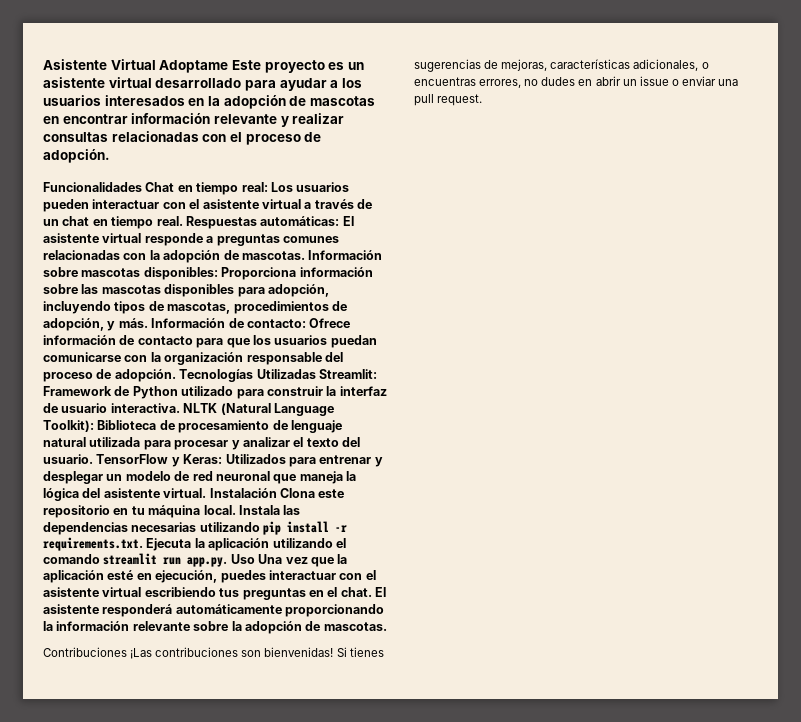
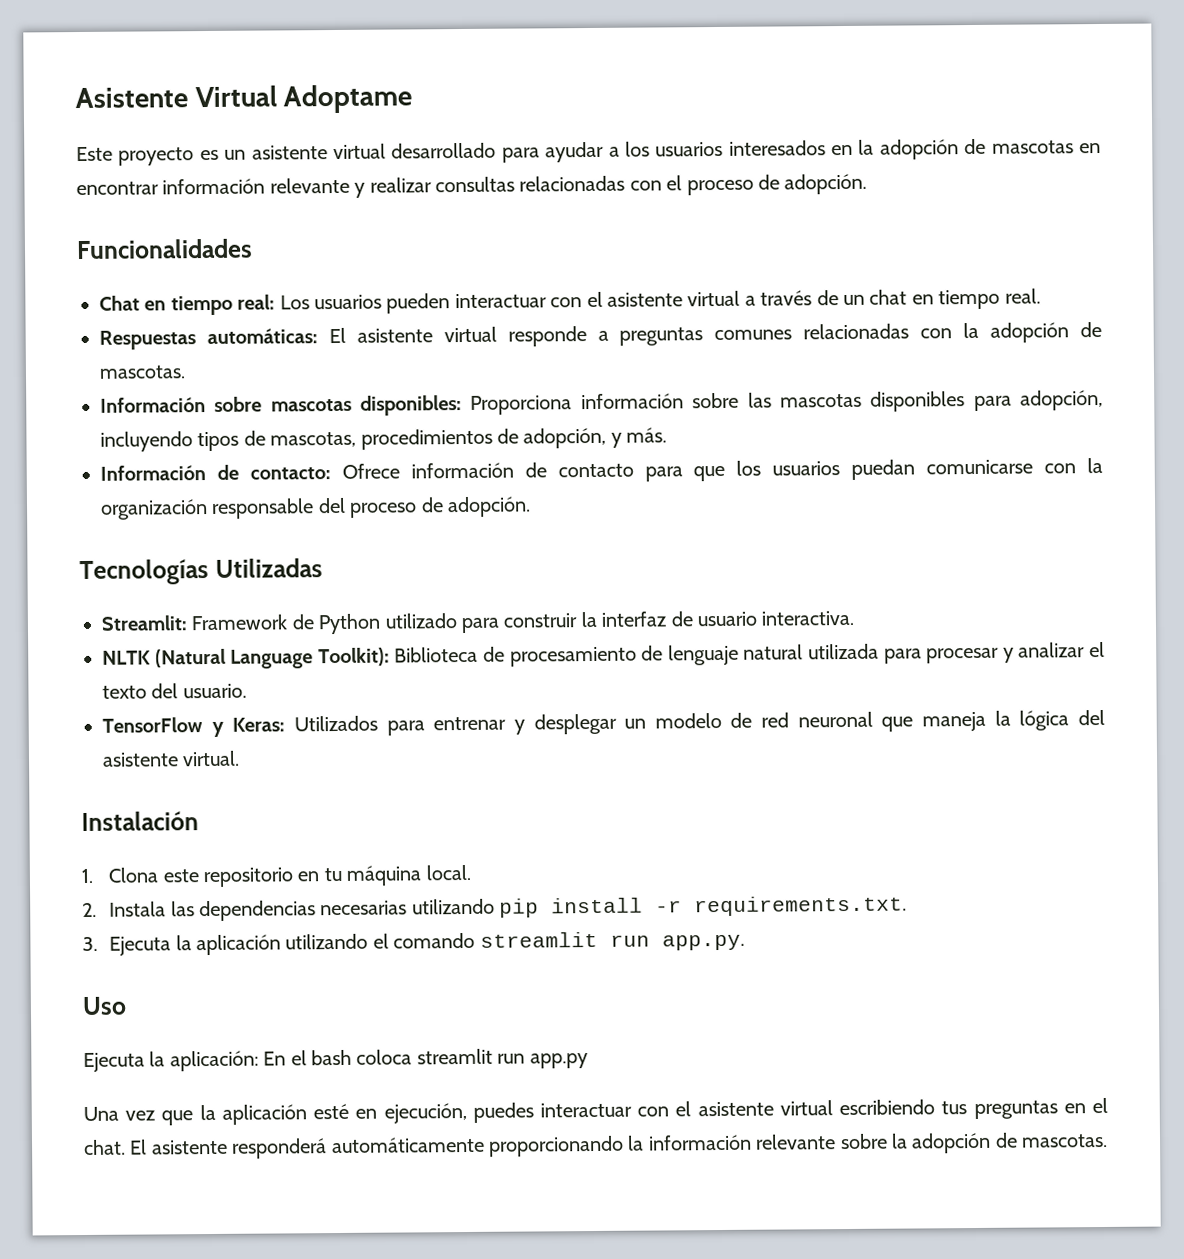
- Asistente Virtual Adoptame Este proyecto es un asistente virtual desarrollado para ayudar a los usuarios interesados en la adopción de mascotas en encontrar información relevante y realizar consultas relacionadas con el proceso de adopción.
+ Asistente Virtual Adoptame
+ Este proyecto es un asistente virtual desarrollado para ayudar a los usuarios interesados en la adopción de mascotas en encontrar información relevante y realizar consultas relacionadas con el proceso de adopción.
- Funcionalidades Chat en tiempo real:
+ Funcionalidades
+ Chat en tiempo real:
- Los usuarios pueden interactuar con el asistente virtual a través de un chat en tiempo real. Respuestas automáticas:
+ Los usuarios pueden interactuar con el asistente virtual a través de un chat en tiempo real.
+ Respuestas automáticas:
- El asistente virtual responde a preguntas comunes relacionadas con la adopción de mascotas. Información sobre mascotas disponibles:
+ El asistente virtual responde a preguntas comunes relacionadas con la adopción de mascotas.
+ Información sobre mascotas disponibles:
- Proporciona información sobre las mascotas disponibles para adopción, incluyendo tipos de mascotas, procedimientos de adopción, y más. Información de contacto:
+ Proporciona información sobre las mascotas disponibles para adopción, incluyendo tipos de mascotas, procedimientos de adopción, y más.
+ Información de contacto:
- Ofrece información de contacto para que los usuarios puedan comunicarse con la organización responsable del proceso de adopción. Tecnologías Utilizadas Streamlit:
+ Ofrece información de contacto para que los usuarios puedan comunicarse con la organización responsable del proceso de adopción.
+ Tecnologías Utilizadas
+ Streamlit:
- Framework de Python utilizado para construir la interfaz de usuario interactiva. NLTK (Natural Language Toolkit):
+ Framework de Python utilizado para construir la interfaz de usuario interactiva.
+ NLTK (Natural Language Toolkit):
- Biblioteca de procesamiento de lenguaje natural utilizada para procesar y analizar el texto del usuario. TensorFlow y Keras:
+ Biblioteca de procesamiento de lenguaje natural utilizada para procesar y analizar el texto del usuario.
+ TensorFlow y Keras:
- Utilizados para entrenar y desplegar un modelo de red neuronal que maneja la lógica del asistente virtual. Instalación Clona este repositorio en tu máquina local. Instala las dependencias necesarias utilizando pip install -r requirements.txt. Ejecuta la aplicación utilizando el comando streamlit run app.py. Uso Una vez que la aplicación esté en ejecución, puedes interactuar con el asistente virtual escribiendo tus preguntas en el chat.
+ Utilizados para entrenar y desplegar un modelo de red neuronal que maneja la lógica del asistente virtual.
+ Instalación
+ 1. Clona este repositorio en tu máquina local.
+ 2. Instala las dependencias necesarias utilizando pip install -r requirements.txt.
+ 3. Ejecuta la aplicación utilizando el comando streamlit run app.py.
+ Uso
+ Ejecuta la aplicación: En el bash coloca streamlit run app.py
+ Una vez que la aplicación esté en ejecución, puedes interactuar con el asistente virtual escribiendo tus preguntas en el chat.
- Contribuciones ¡Las contribuciones son bienvenidas! Si tienes sugerencias de mejoras, características adicionales, o encuentras errores, no dudes en abrir un issue o enviar una pull request.

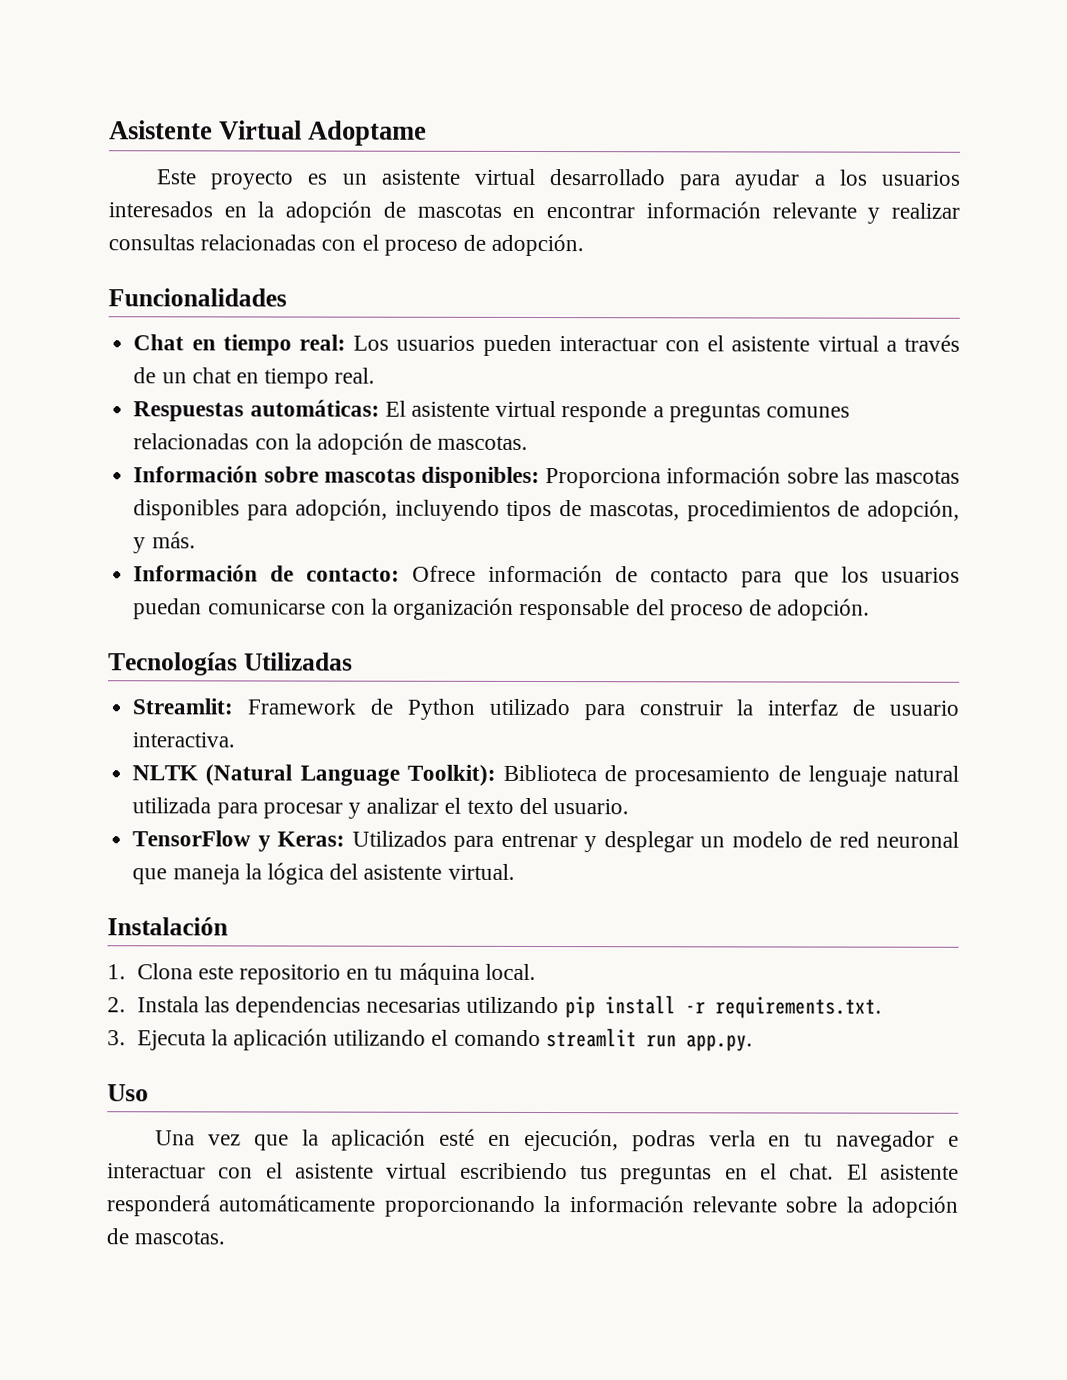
- Ejecuta la aplicación: En el bash coloca streamlit run app.py
- Una vez que la aplicación esté en ejecución, puedes interactuar con el asistente virtual escribiendo tus preguntas en el chat.
+ Una vez que la aplicación esté en ejecución, podras verla en tu navegador e interactuar con el asistente virtual escribiendo tus preguntas en el chat.

